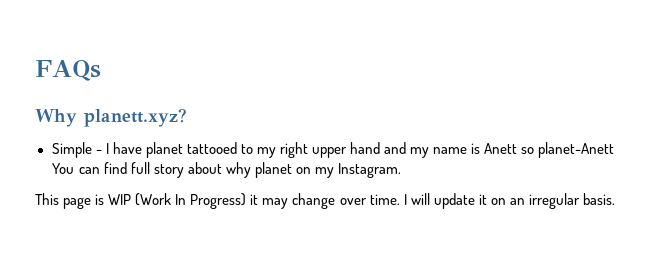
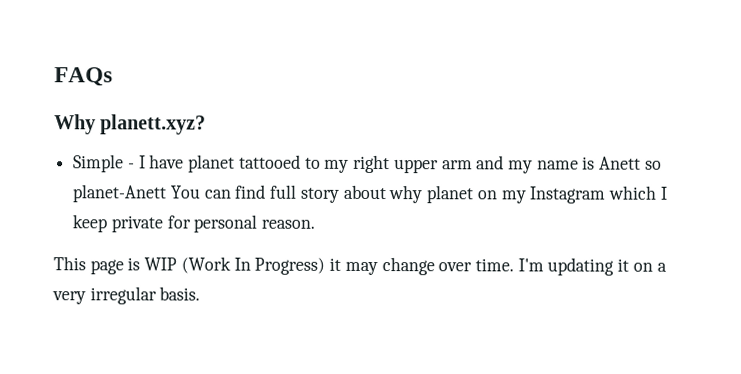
- Simple - I have planet tattooed to my right upper hand and my name is Anett so planet-Anett You can find full story about why planet on my Instagram.
+ Simple - I have planet tattooed to my right upper arm and my name is Anett so planet-Anett You can find full story about why planet on my Instagram which I keep private for personal reason.
- I will update it on an irregular basis.
+ I'm updating it on a very irregular basis.

